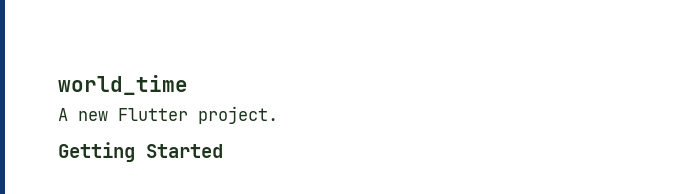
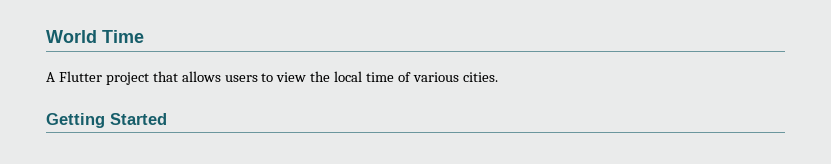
- world_time
+ World Time
- A new Flutter project.
+ A Flutter project that allows users to view the local time of various cities.

